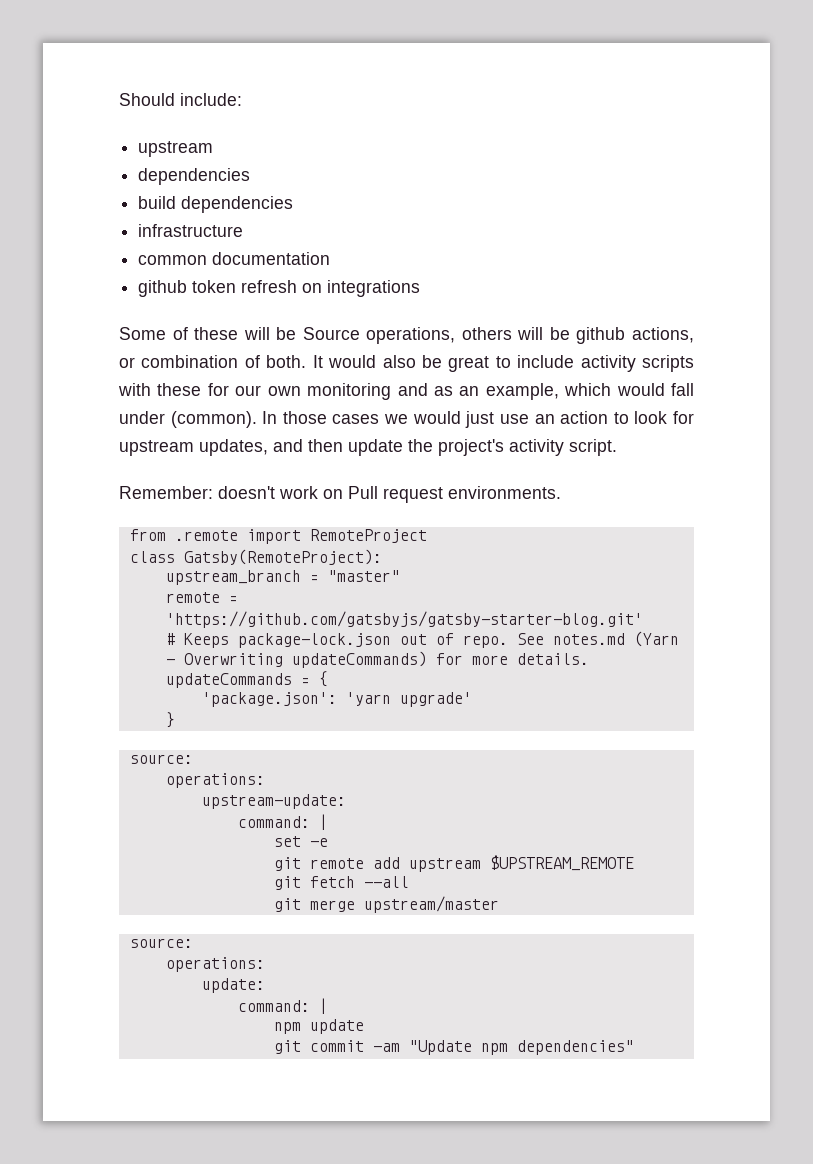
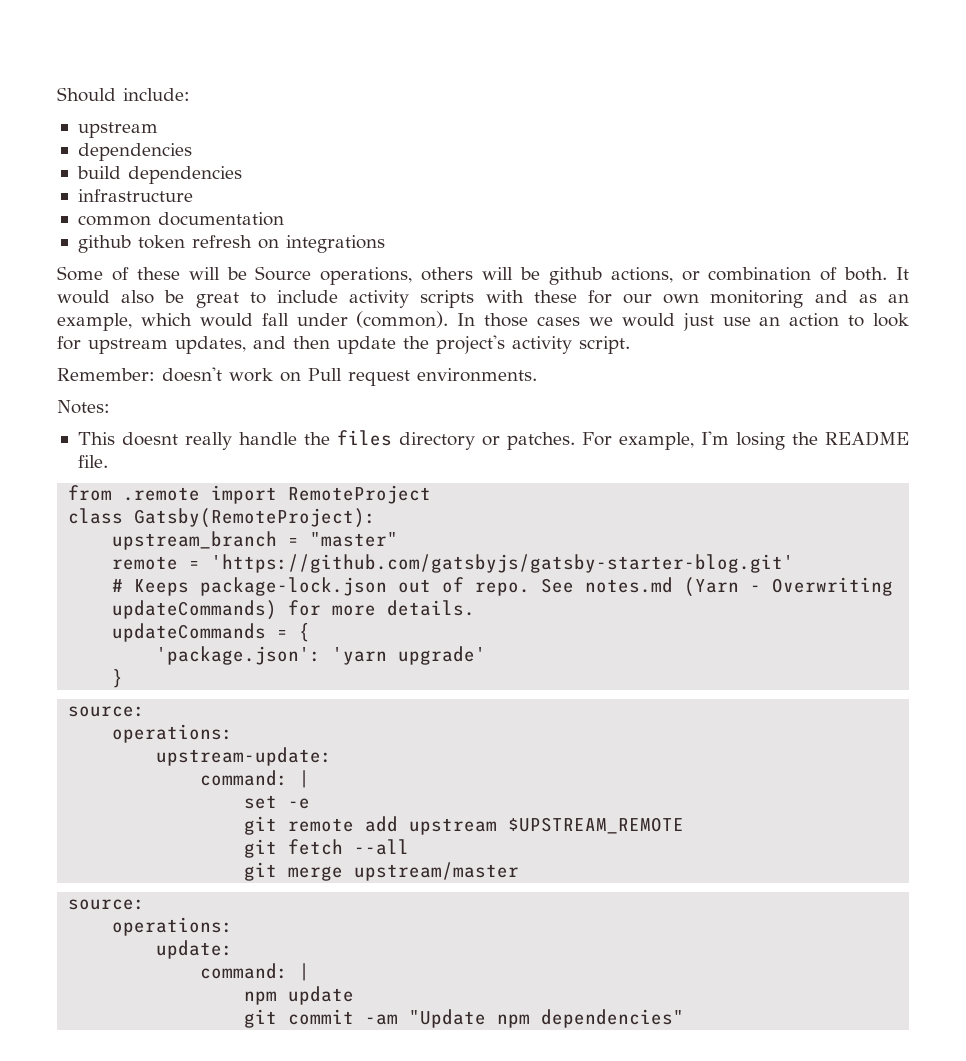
+ Notes:
+ This doesnt really handle the files directory or patches. For example, I'm losing the README file.

